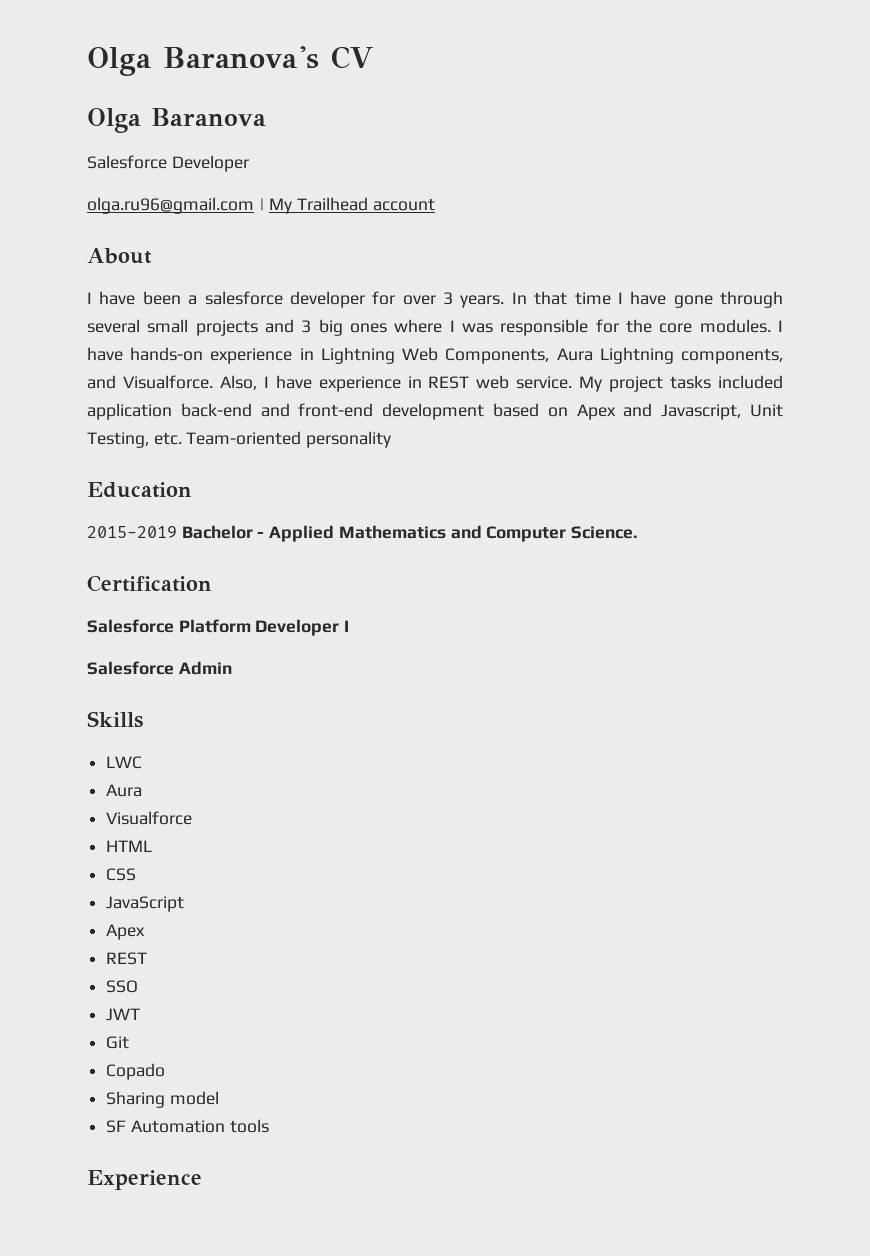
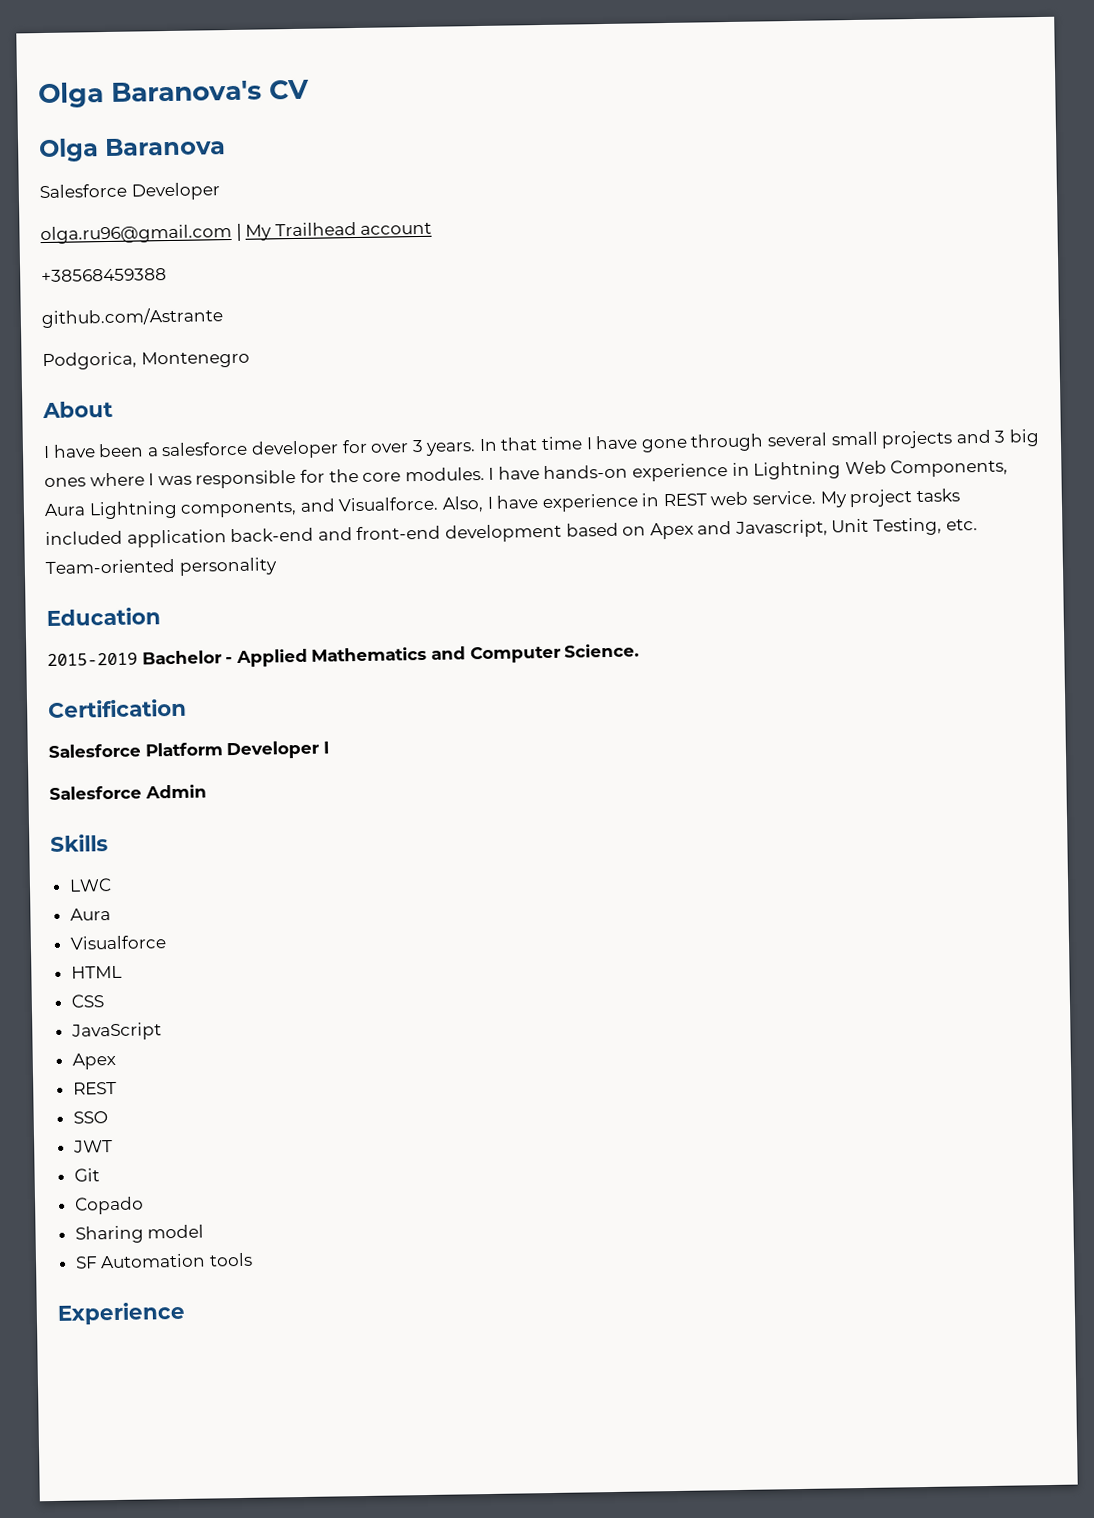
+ +38568459388
+ github.com/Astrante
+ Podgorica, Montenegro

